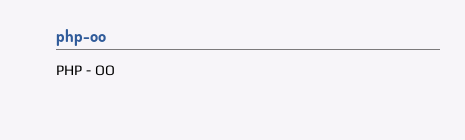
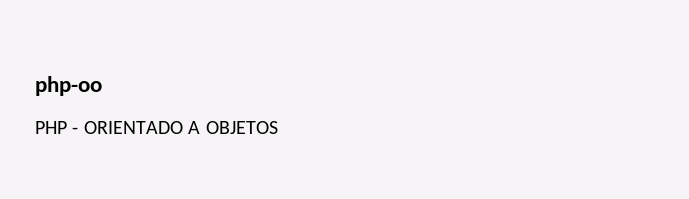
- PHP - OO
+ PHP - ORIENTADO A OBJETOS

